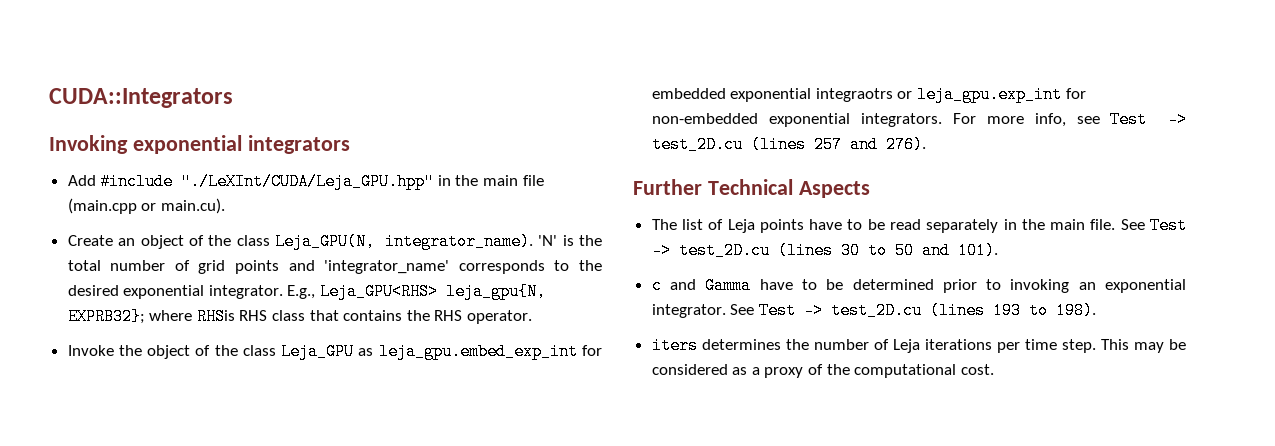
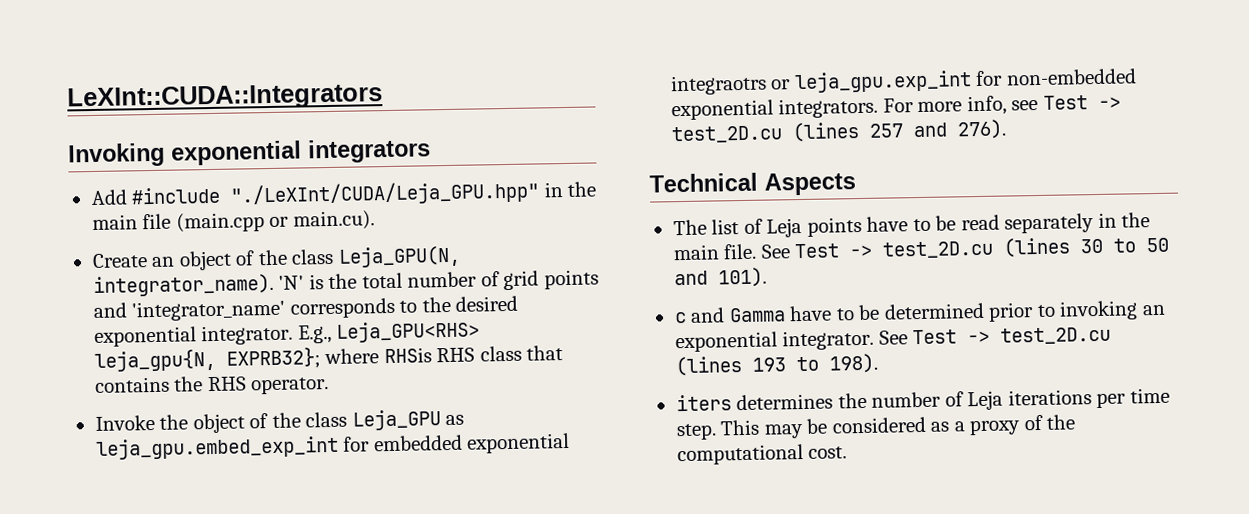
- CUDA::Integrators
+ LeXInt::CUDA::Integrators
- Further Technical Aspects
+ Technical Aspects

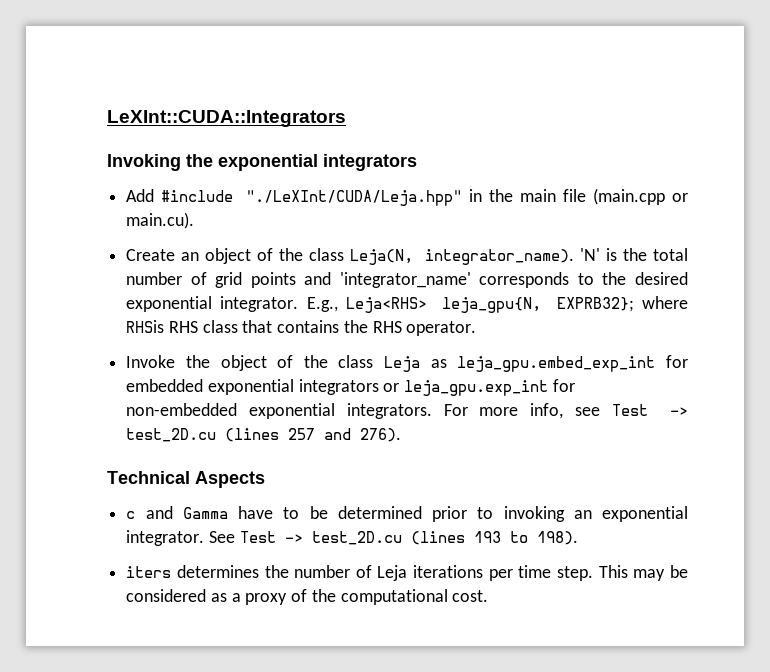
- Invoking exponential integrators
+ Invoking the exponential integrators
- Add #include "./LeXInt/CUDA/Leja_GPU.hpp" in the main file (main.cpp or main.cu).
+ Add #include "./LeXInt/CUDA/Leja.hpp" in the main file (main.cpp or main.cu).
- Create an object of the class Leja_GPU(N, integrator_name).
+ Create an object of the class Leja(N, integrator_name).
- E.g., Leja_GPU<RHS> leja_gpu{N, EXPRB32}; where RHSis RHS class that contains the RHS operator.
+ E.g., Leja<RHS> leja_gpu{N, EXPRB32}; where RHSis RHS class that contains the RHS operator.
- Invoke the object of the class Leja_GPU as leja_gpu.embed_exp_int for embedded exponential integraotrs or leja_gpu.exp_int for non-embedded exponential integrators.
+ Invoke the object of the class Leja as leja_gpu.embed_exp_int for embedded exponential integrators or leja_gpu.exp_int for non-embedded exponential integrators.
- The list of Leja points have to be read separately in the main file. See Test -> test_2D.cu (lines 30 to 50 and 101).

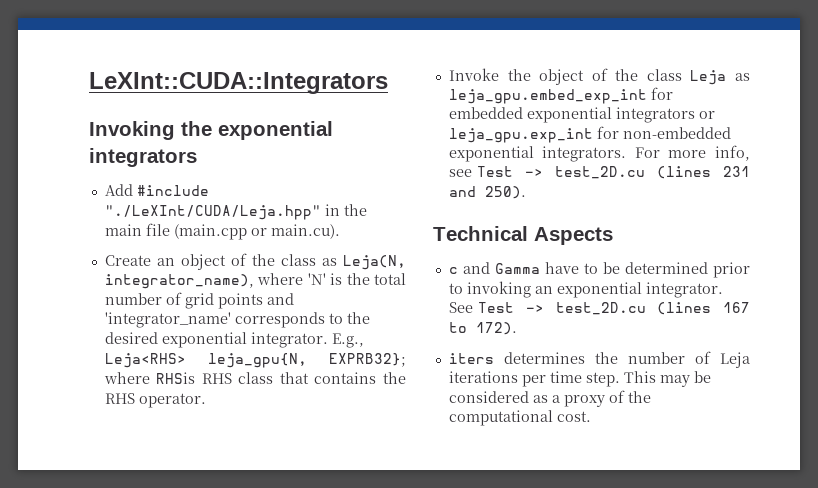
- Create an object of the class Leja(N, integrator_name). 'N' is the total number of grid points and 'integrator_name' corresponds to the desired exponential integrator.
+ Create an object of the class as Leja(N, integrator_name), where 'N' is the total number of grid points and 'integrator_name' corresponds to the desired exponential integrator.
- For more info, see Test -> test_2D.cu (lines 257 and 276).
+ For more info, see Test -> test_2D.cu (lines 231 and 250).
- See Test -> test_2D.cu (lines 193 to 198).
+ See Test -> test_2D.cu (lines 167 to 172).

